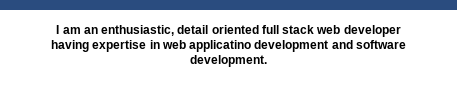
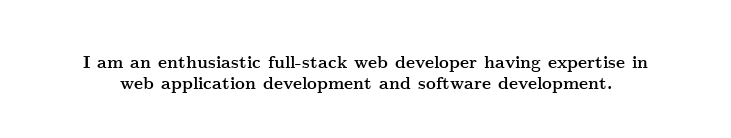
- I am an enthusiastic, detail oriented full stack web developer having expertise in web applicatino development and software development.
+ I am an enthusiastic full-stack web developer having expertise in web application development and software development.

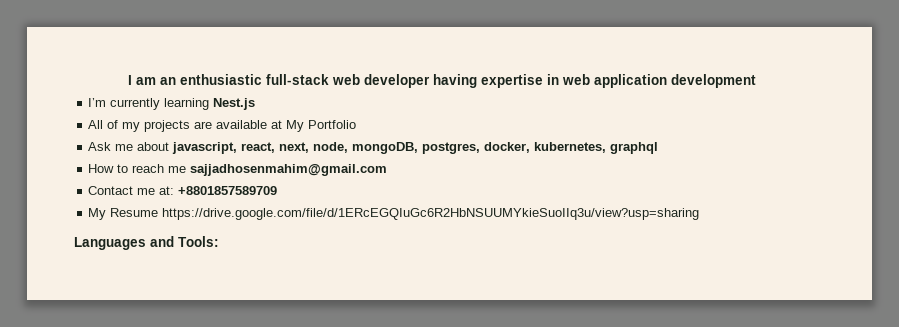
- I am an enthusiastic full-stack web developer having expertise in web application development and software development.
+ I am an enthusiastic full-stack web developer having expertise in web application development
+ I’m currently learning Nest.js
+ All of my projects are available at My Portfolio
+ Ask me about javascript, react, next, node, mongoDB, postgres, docker, kubernetes, graphql
+ How to reach me sajjadhosenmahim@gmail.com
+ Contact me at: +8801857589709
+ My Resume https://drive.google.com/file/d/1ERcEGQIuGc6R2HbNSUUMYkieSuoIIq3u/view?usp=sharing
+ Languages and Tools:

